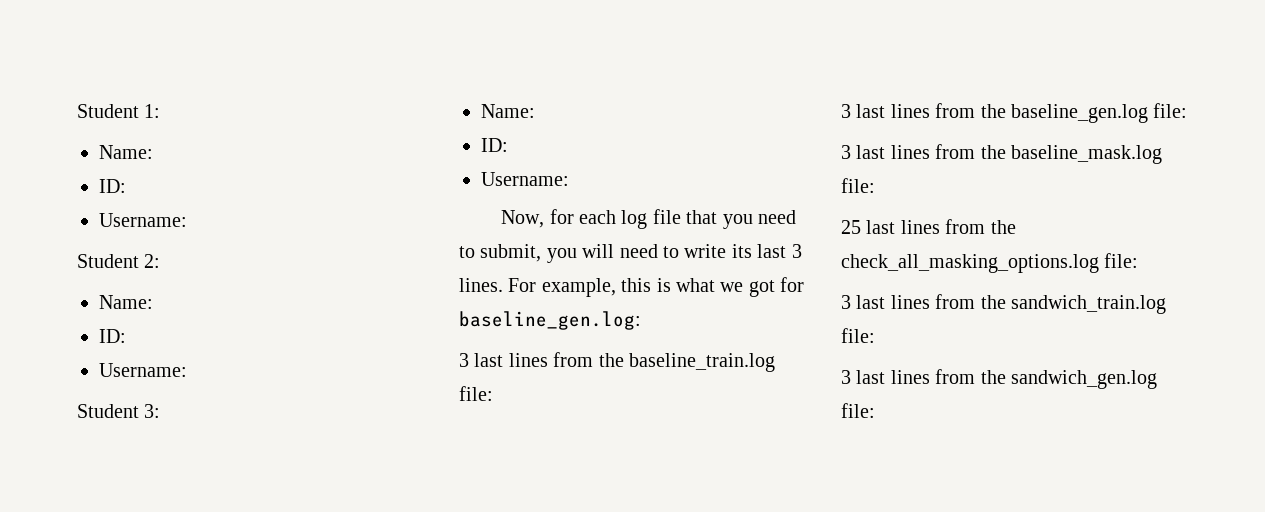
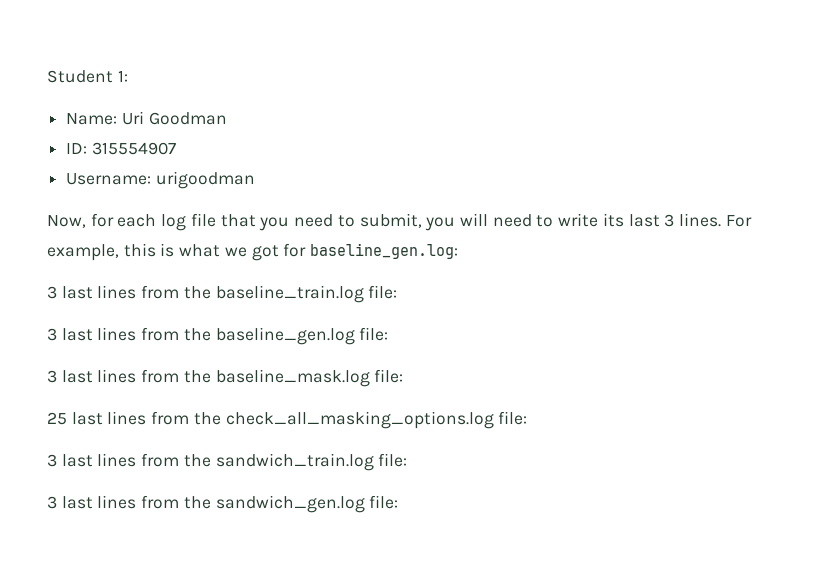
  Student 1:
- Name:
- ID:
- Username:
- Student 2:
- Name:
- ID:
- Username:
- Student 3:
- Name:
- ID:
- Username:
+ Name: Uri Goodman
+ ID: 315554907
+ Username: urigoodman

